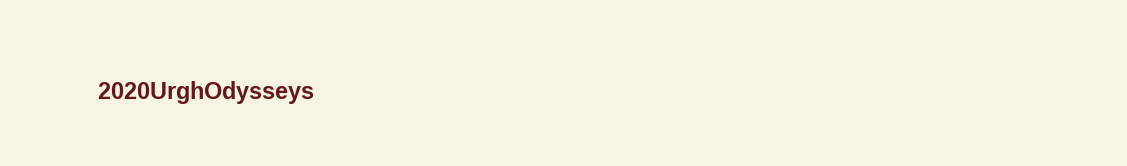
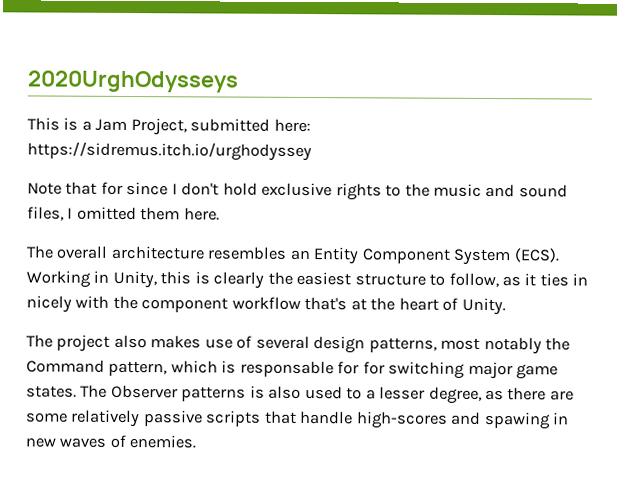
+ This is a Jam Project, submitted here: https://sidremus.itch.io/urghodyssey
+ Note that for since I don't hold exclusive rights to the music and sound files, I omitted them here.
+ The overall architecture resembles an Entity Component System (ECS). Working in Unity, this is clearly the easiest structure to follow, as it ties in nicely with the component workflow that's at the heart of Unity.
+ The project also makes use of several design patterns, most notably the Command pattern, which is responsable for for switching major game states. The Observer patterns is also used to a lesser degree, as there are some relatively passive scripts that handle high-scores and spawing in new waves of enemies.

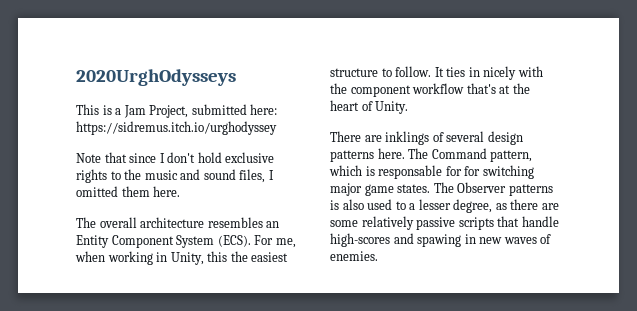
- Note that for since I don't hold exclusive rights to the music and sound files, I omitted them here.
+ Note that since I don't hold exclusive rights to the music and sound files, I omitted them here.
- Working in Unity, this is clearly the easiest structure to follow, as it ties in nicely with the component workflow that's at the heart of Unity.
+ For me, when working in Unity, this the easiest structure to follow. It ties in nicely with the component workflow that's at the heart of Unity.
- The project also makes use of several design patterns, most notably the Command pattern, which is responsable for for switching major game states.
+ There are inklings of several design patterns here. The Command pattern, which is responsable for for switching major game states.

